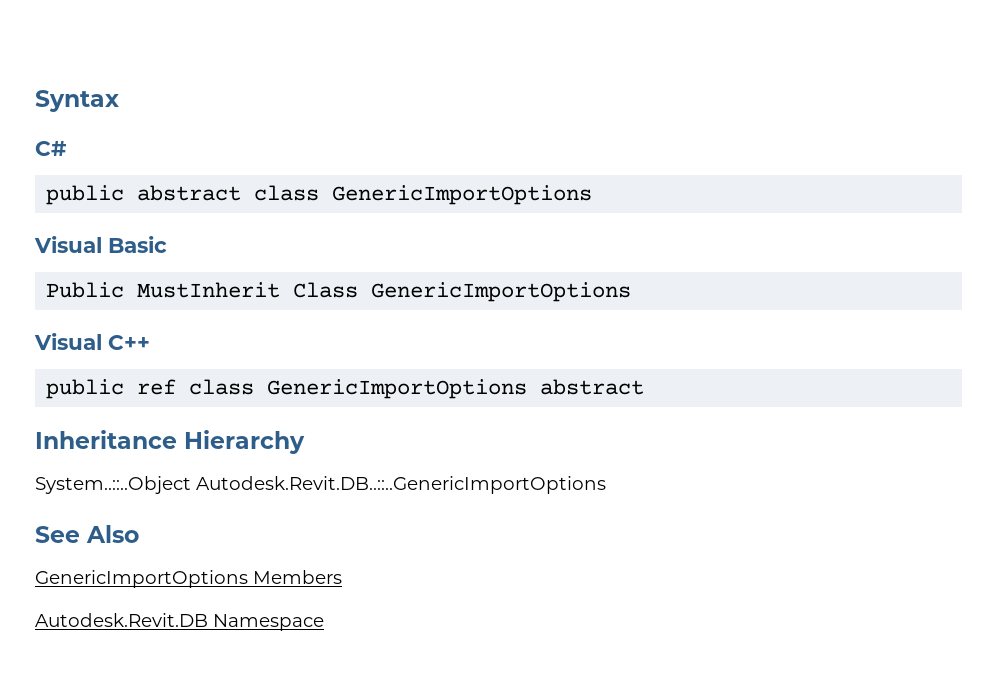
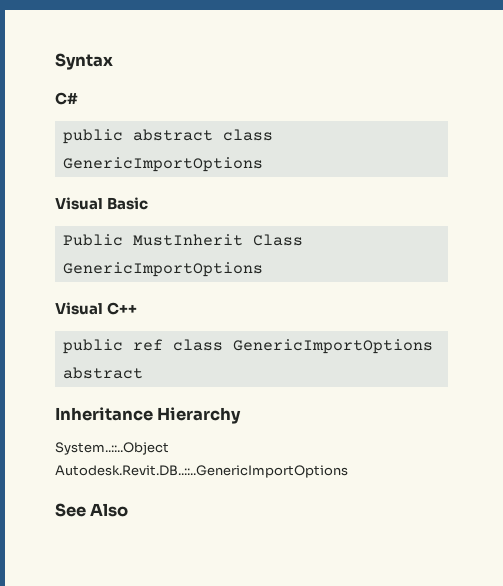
- GenericImportOptions Members
- Autodesk.Revit.DB Namespace

